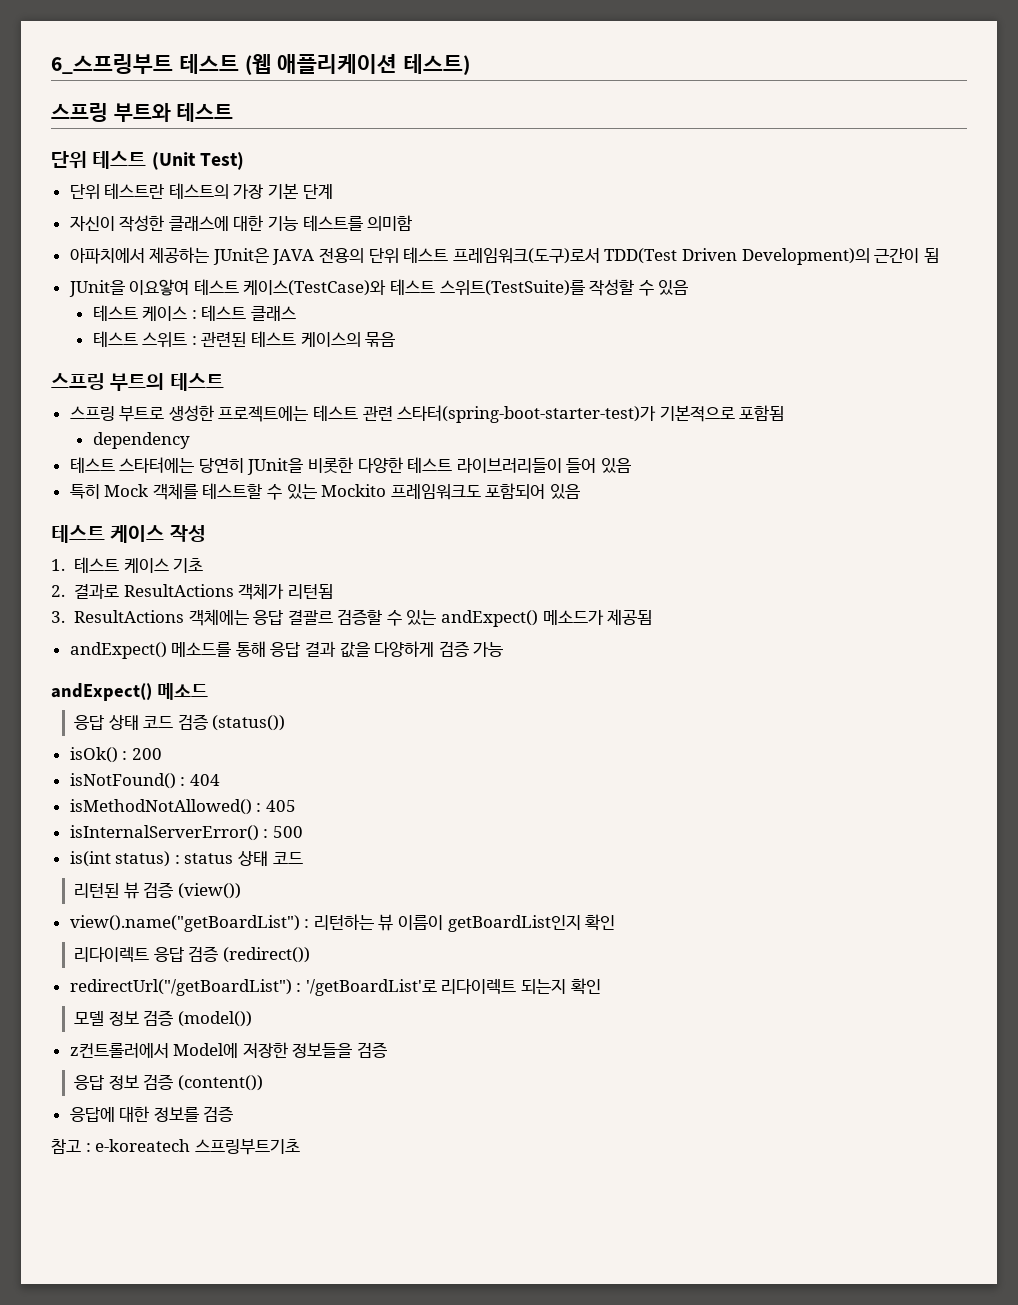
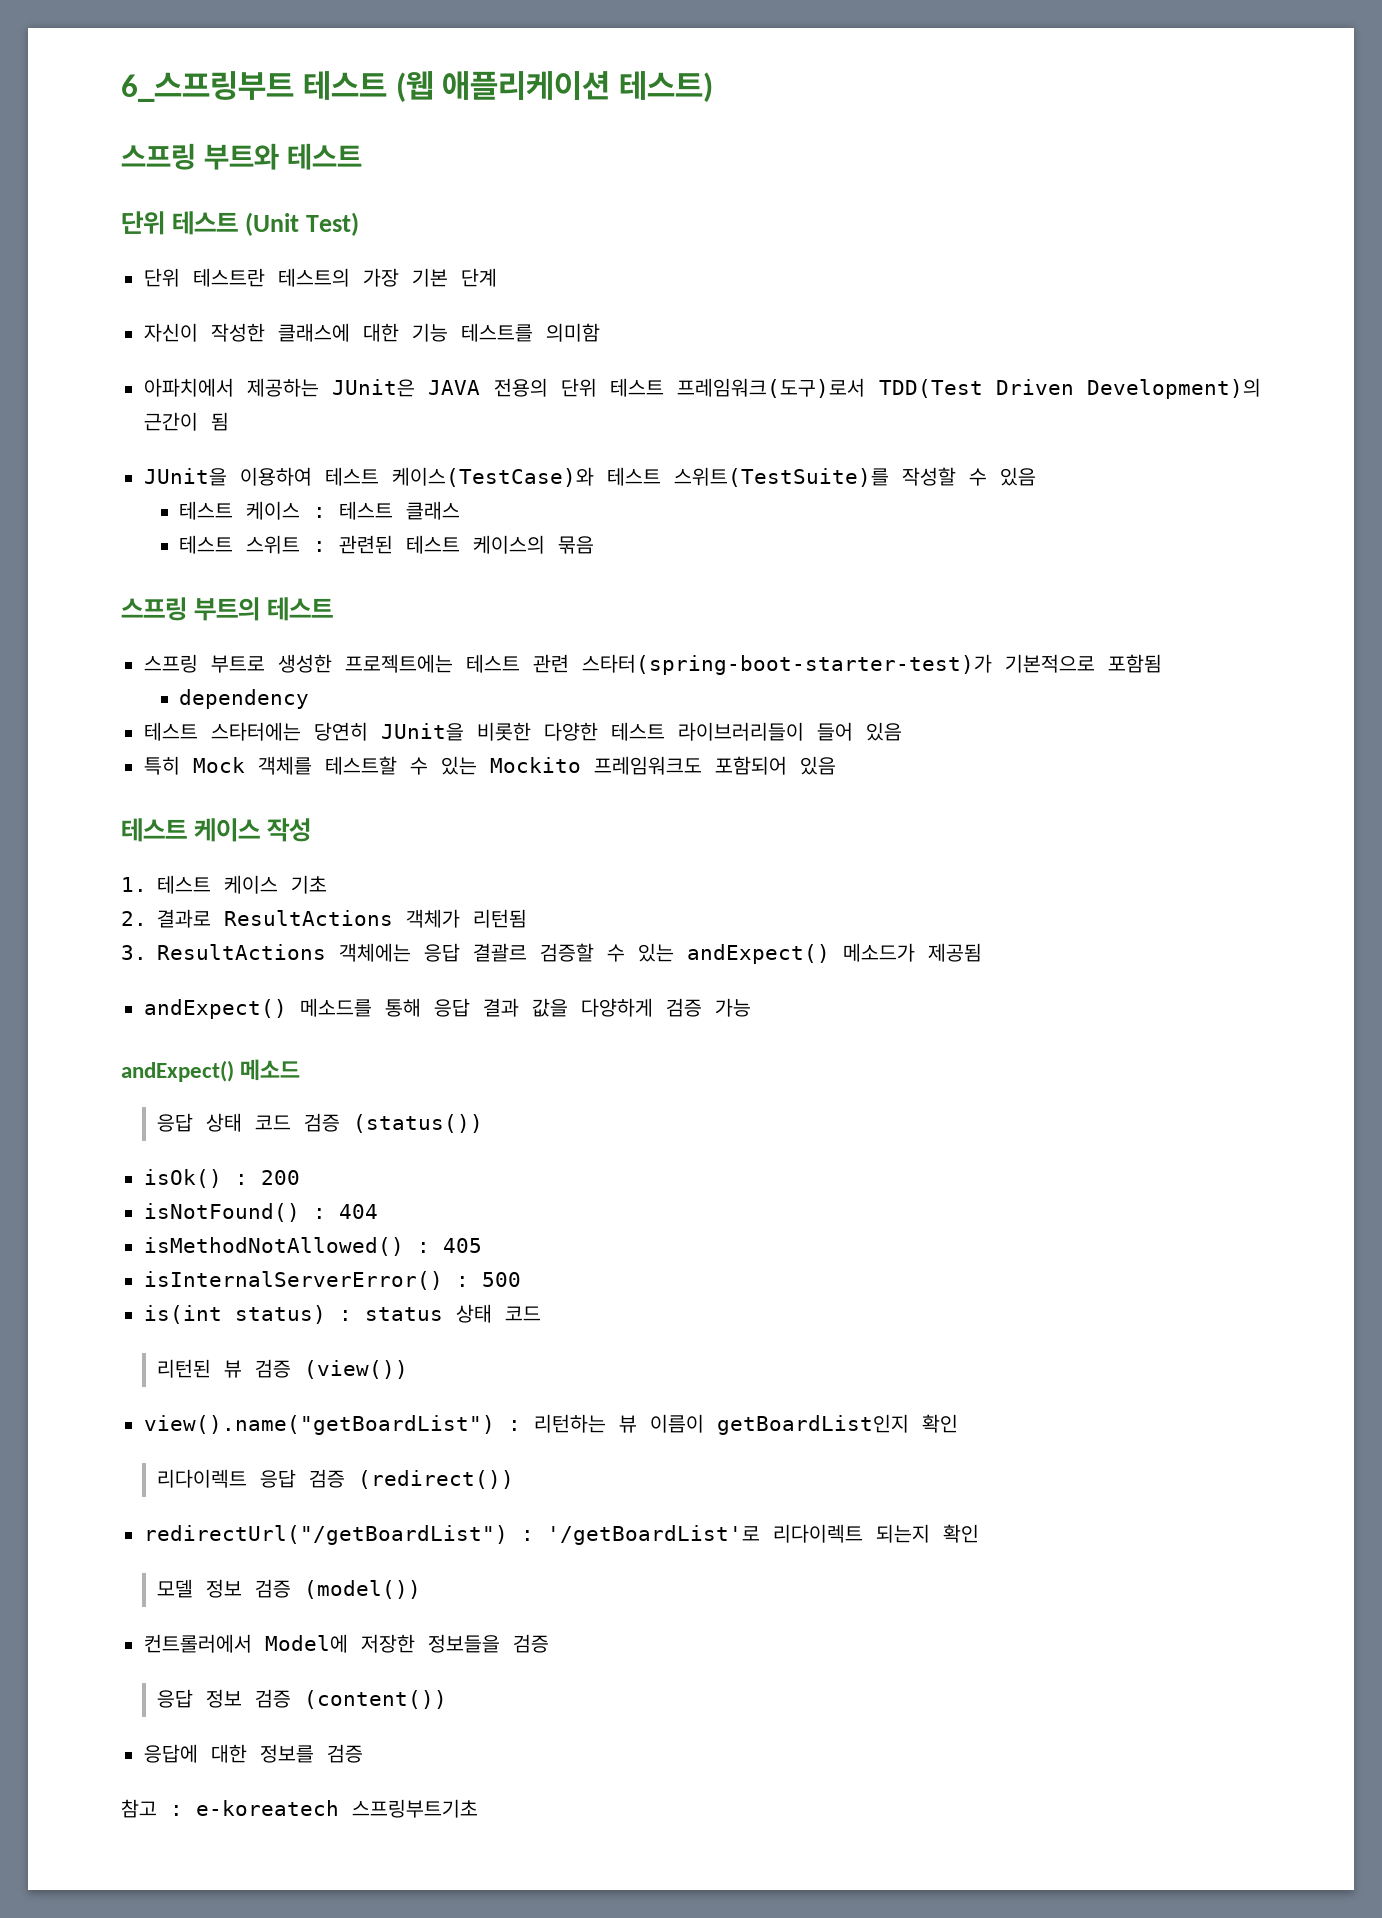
- JUnit을 이요앟여 테스트 케이스(TestCase)와 테스트 스위트(TestSuite)를 작성할 수 있음
+ JUnit을 이용하여 테스트 케이스(TestCase)와 테스트 스위트(TestSuite)를 작성할 수 있음
- z컨트롤러에서 Model에 저장한 정보들을 검증
+ 컨트롤러에서 Model에 저장한 정보들을 검증

